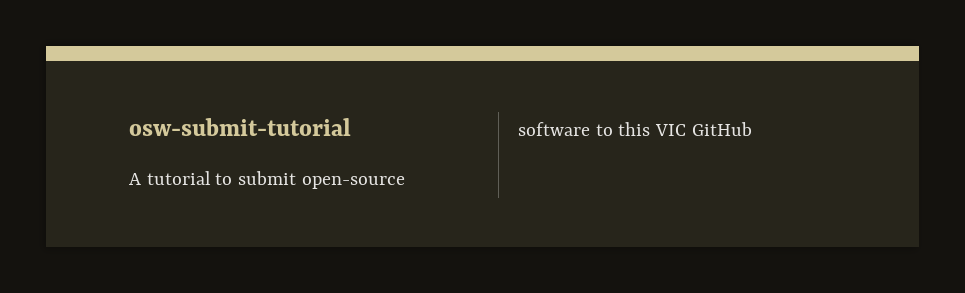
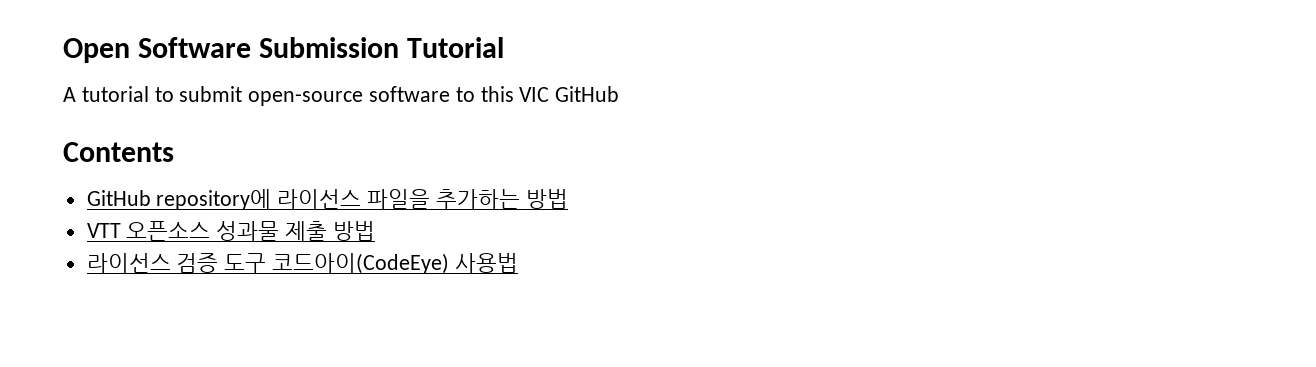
- osw-submit-tutorial
+ Open Software Submission Tutorial
+ Contents
+ GitHub repository에 라이선스 파일을 추가하는 방법
+ VTT 오픈소스 성과물 제출 방법
+ 라이선스 검증 도구 코드아이(CodeEye) 사용법

